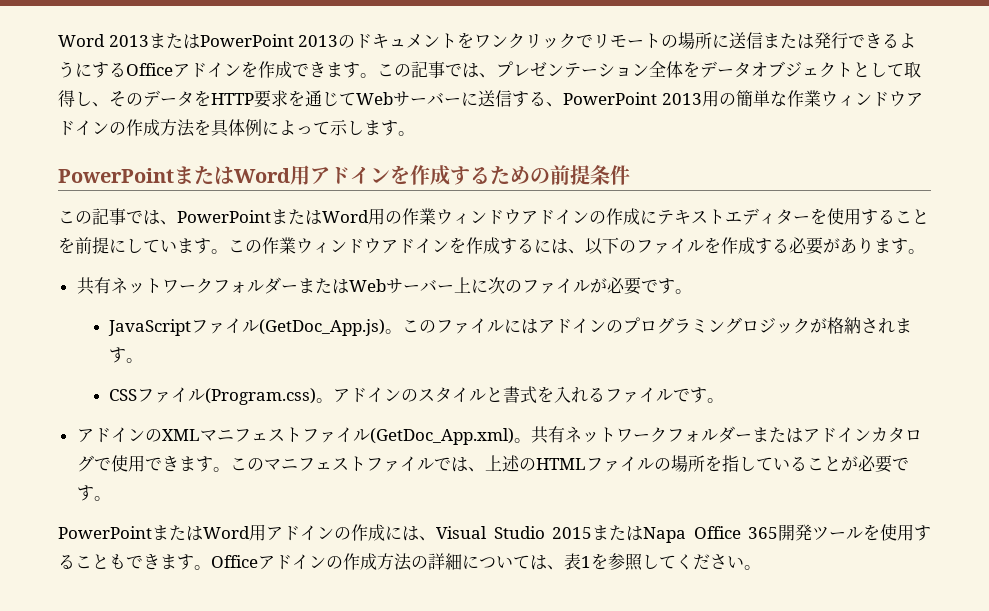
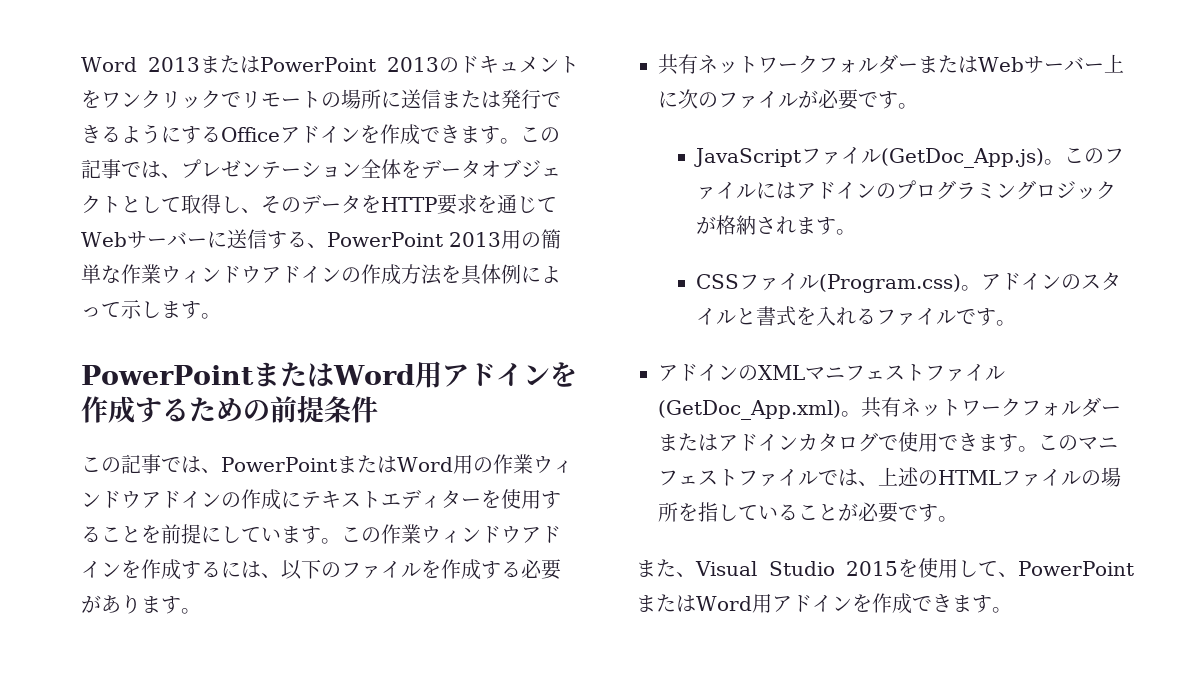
- PowerPointまたはWord用アドインの作成には、Visual Studio 2015またはNapa Office 365開発ツールを使用することもできます。Officeアドインの作成方法の詳細については、表1を参照してください。
+ また、Visual Studio 2015を使用して、PowerPointまたはWord用アドインを作成できます。

